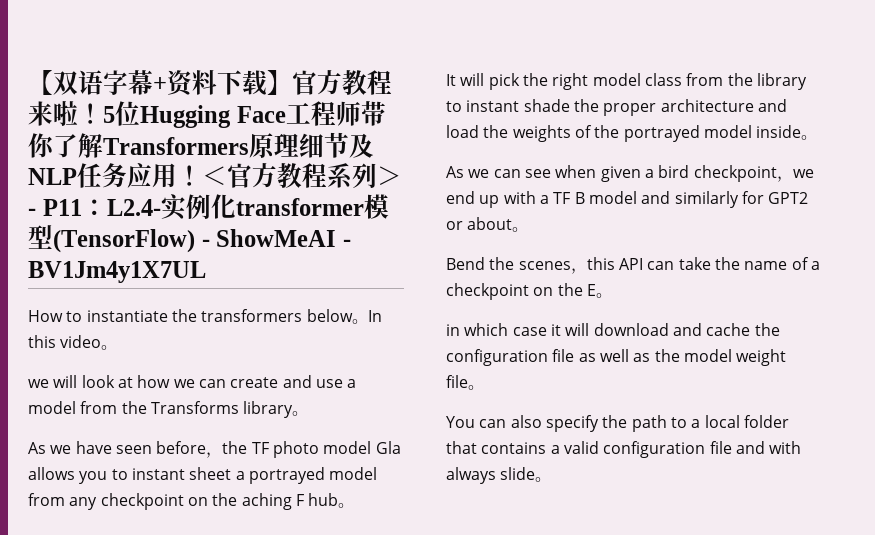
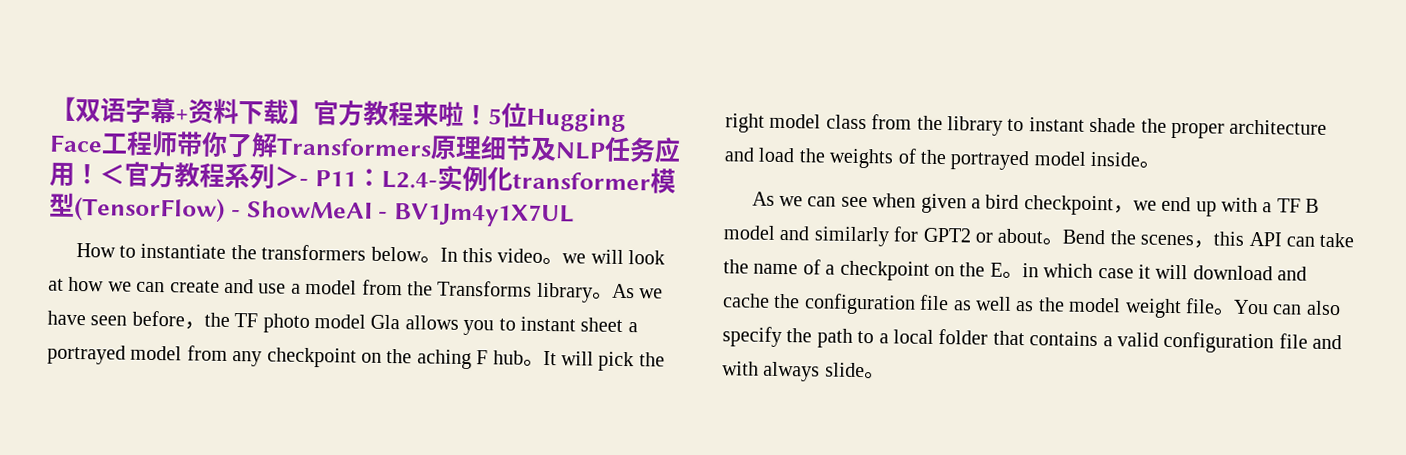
- In this video。
- we will look at how we can create and use a model from the Transforms library。
- As we have seen before，the TF photo model Gla allows you to instant sheet a portrayed model from any checkpoint on the aching F hub。
- It will pick the right model class from the library to instant shade the proper architecture and load the weights of the portrayed model inside。
+ In this video。we will look at how we can create and use a model from the Transforms library。As we have seen before，the TF photo model Gla allows you to instant sheet a portrayed model from any checkpoint on the aching F hub。It will pick the right model class from the library to instant shade the proper architecture and load the weights of the portrayed model inside。
- As we can see when given a bird checkpoint，we end up with a TF B model and similarly for GPT2 or about。
- Bend the scenes，this API can take the name of a checkpoint on the E。
- in which case it will download and cache the configuration file as well as the model weight file。
- You can also specify the path to a local folder that contains a valid configuration file and with always slide。
+ As we can see when given a bird checkpoint，we end up with a TF B model and similarly for GPT2 or about。Bend the scenes，this API can take the name of a checkpoint on the E。in which case it will download and cache the configuration file as well as the model weight file。You can also specify the path to a local folder that contains a valid configuration file and with always slide。

